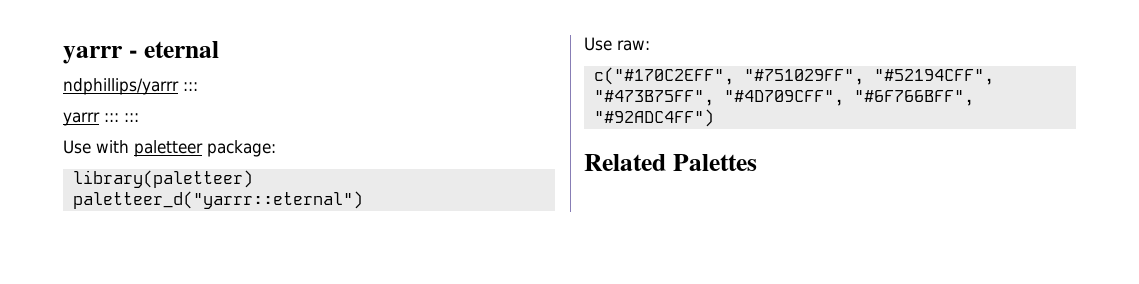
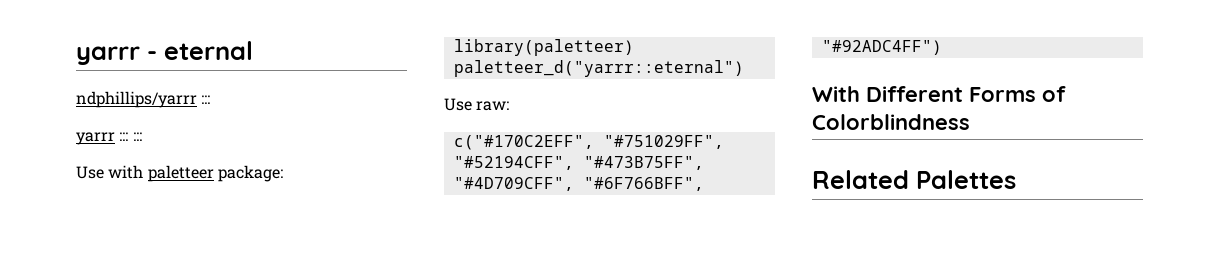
+ With Different Forms of Colorblindness

